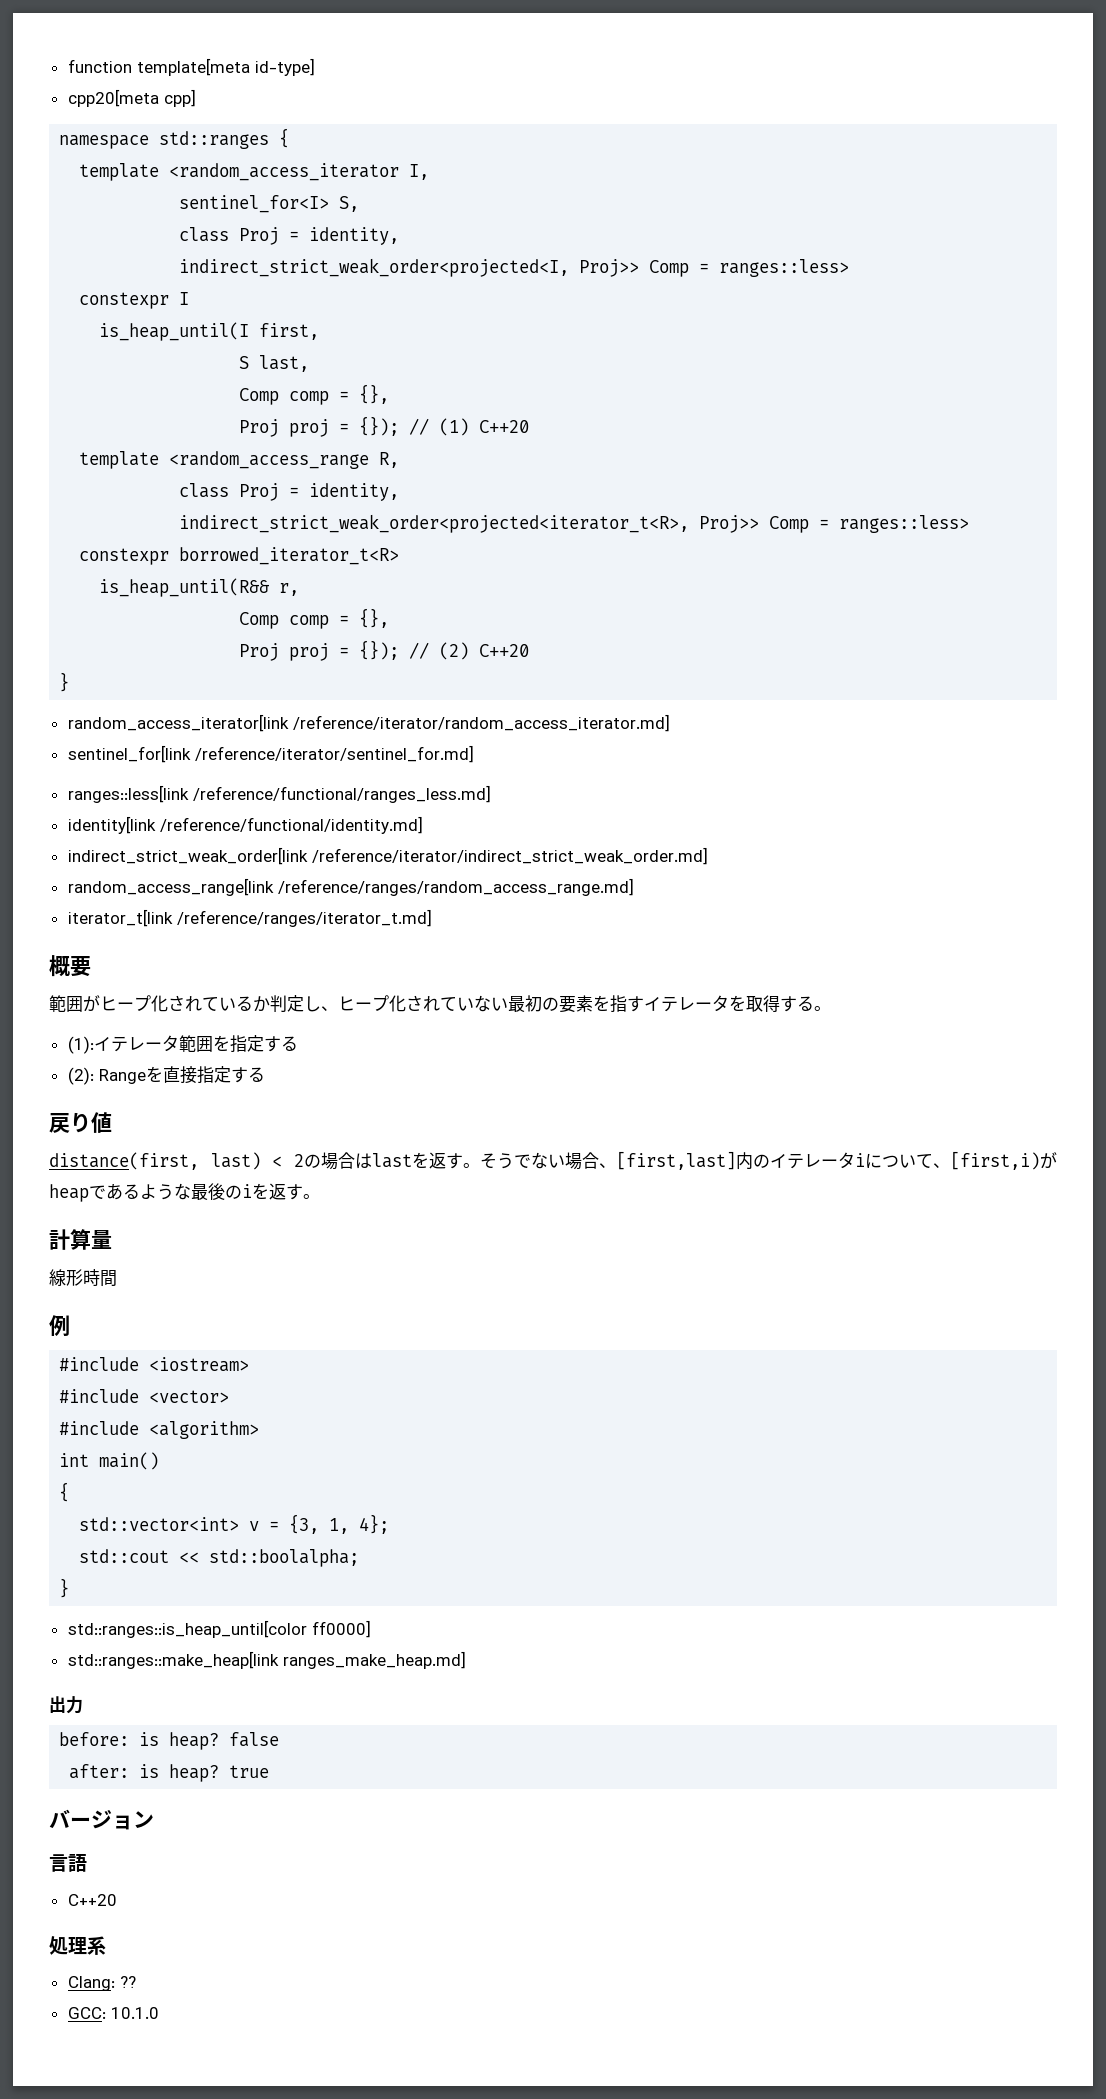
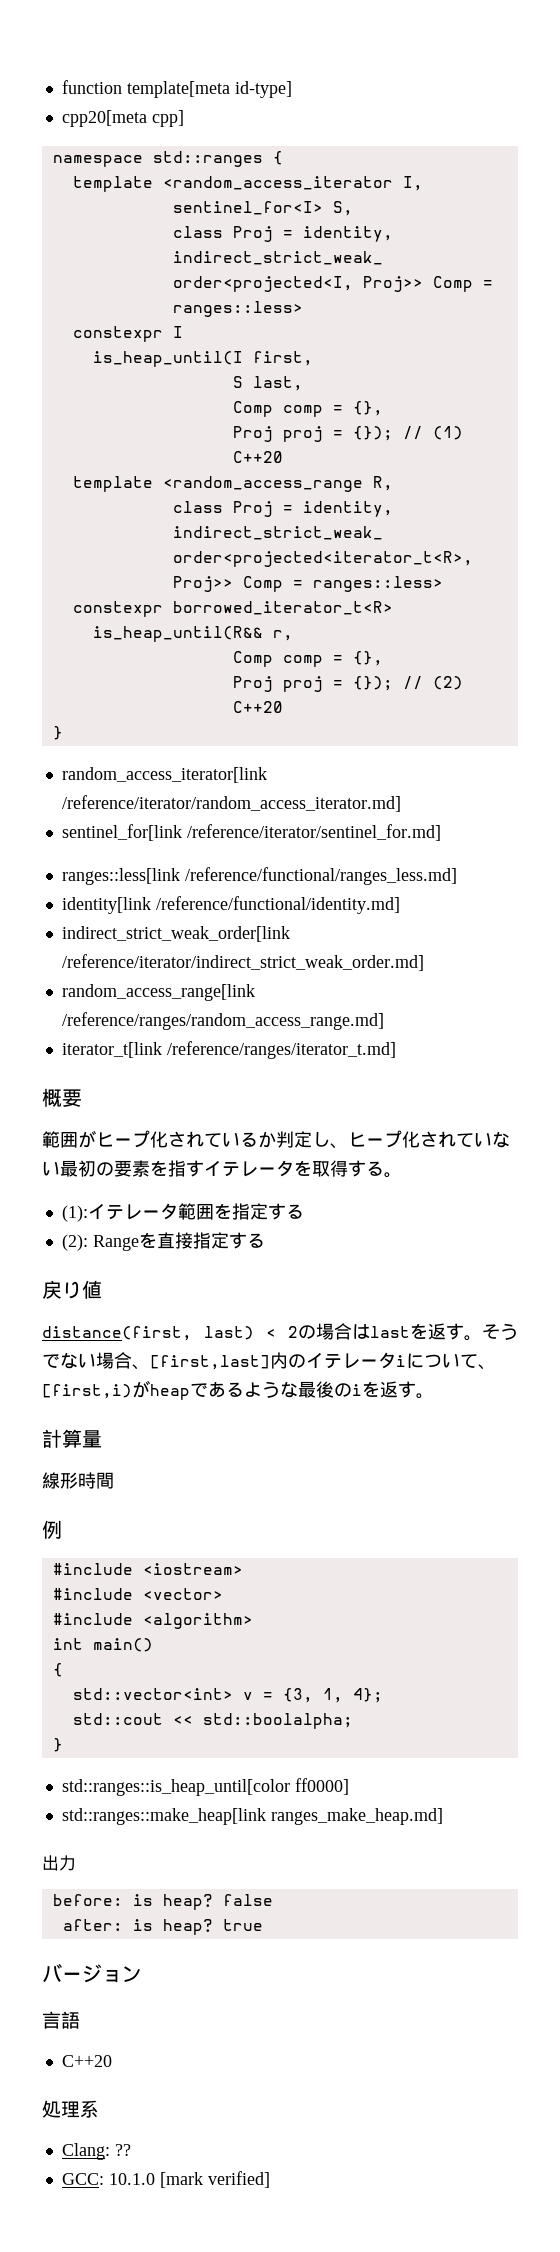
- GCC: 10.1.0
+ GCC: 10.1.0 [mark verified]

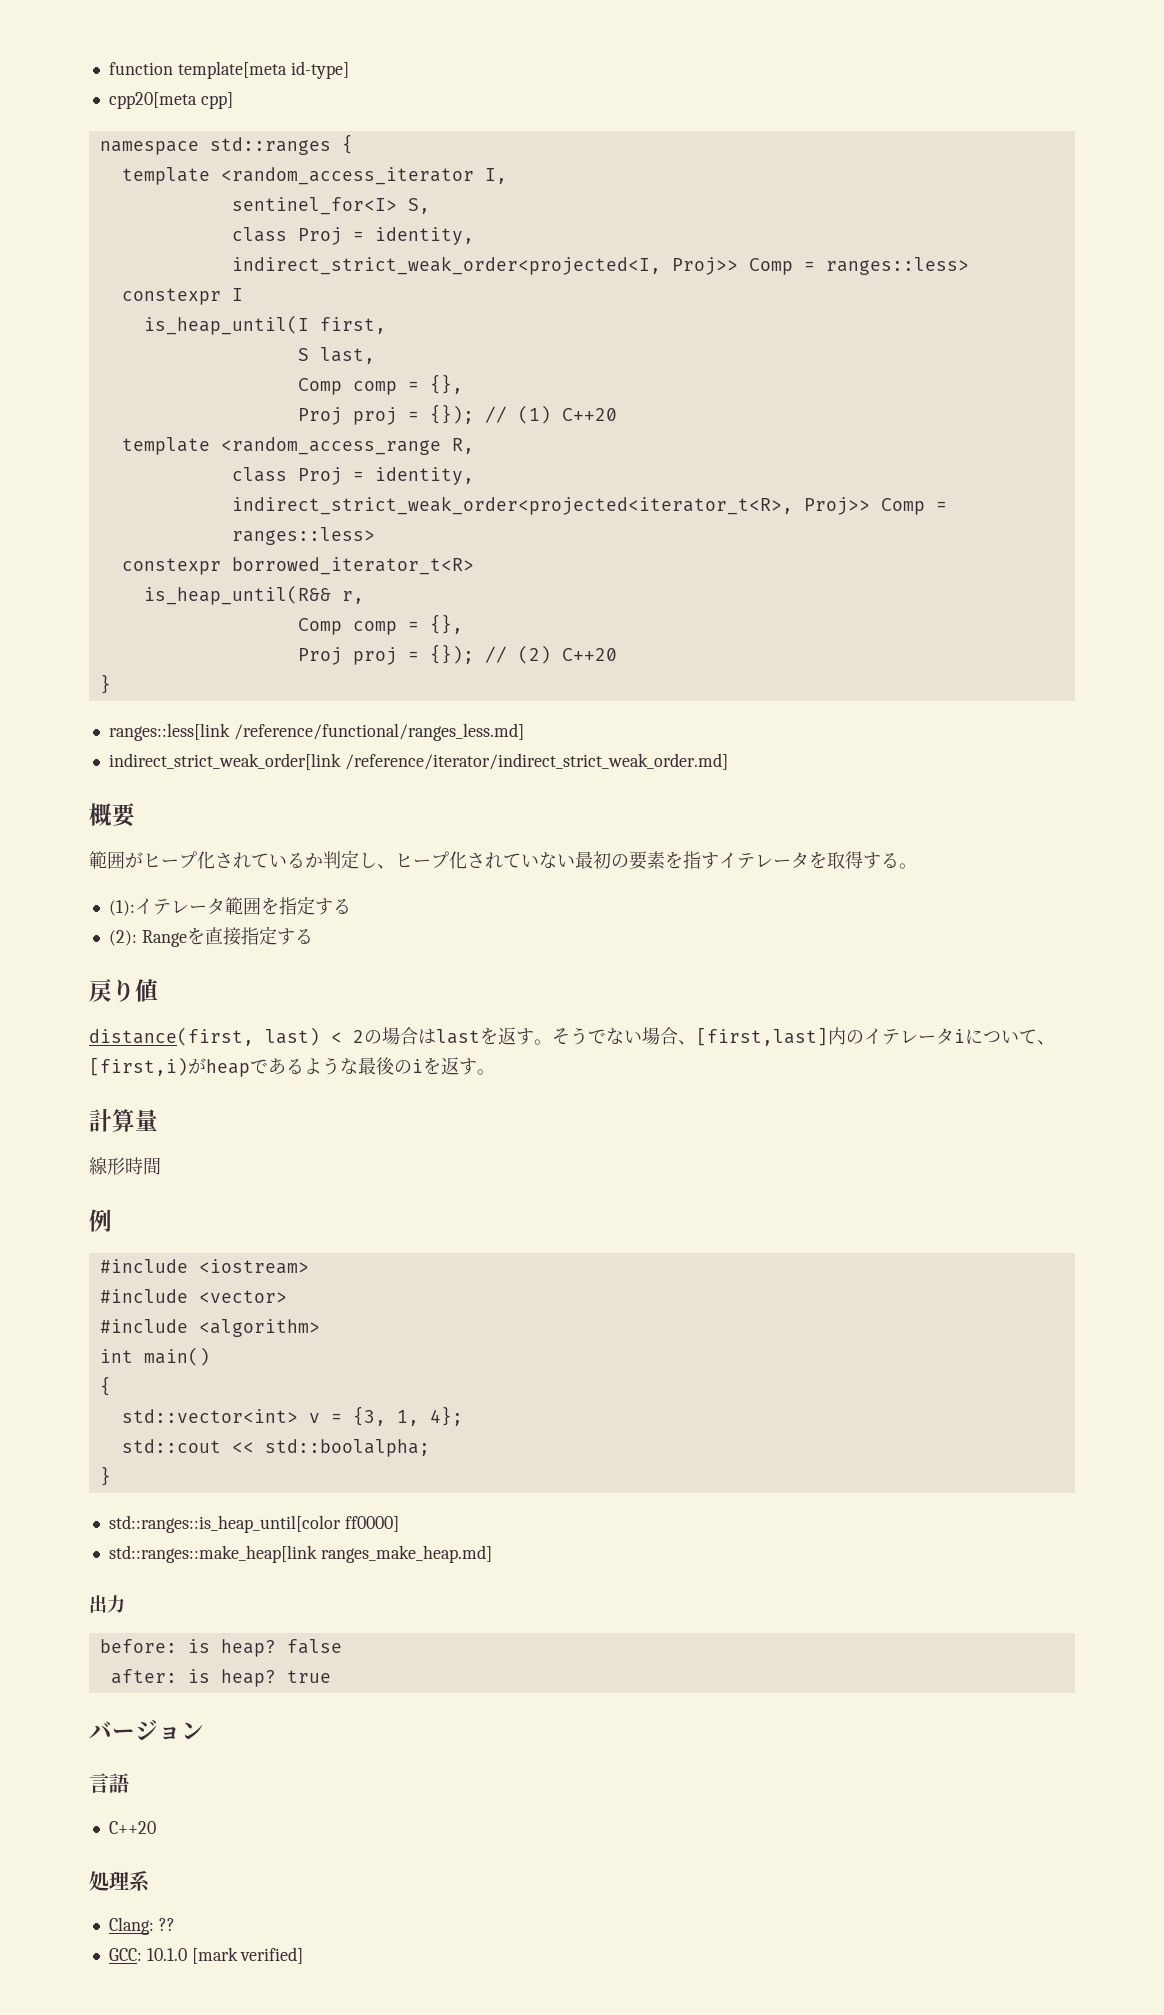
- random_access_iterator[link /reference/iterator/random_access_iterator.md]
- sentinel_for[link /reference/iterator/sentinel_for.md]
- identity[link /reference/functional/identity.md]
- random_access_range[link /reference/ranges/random_access_range.md]
- iterator_t[link /reference/ranges/iterator_t.md]

